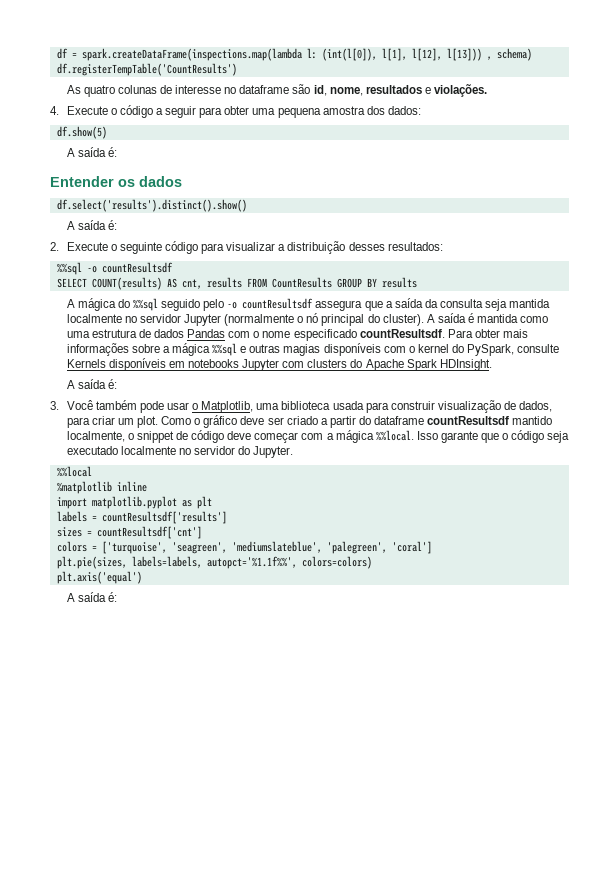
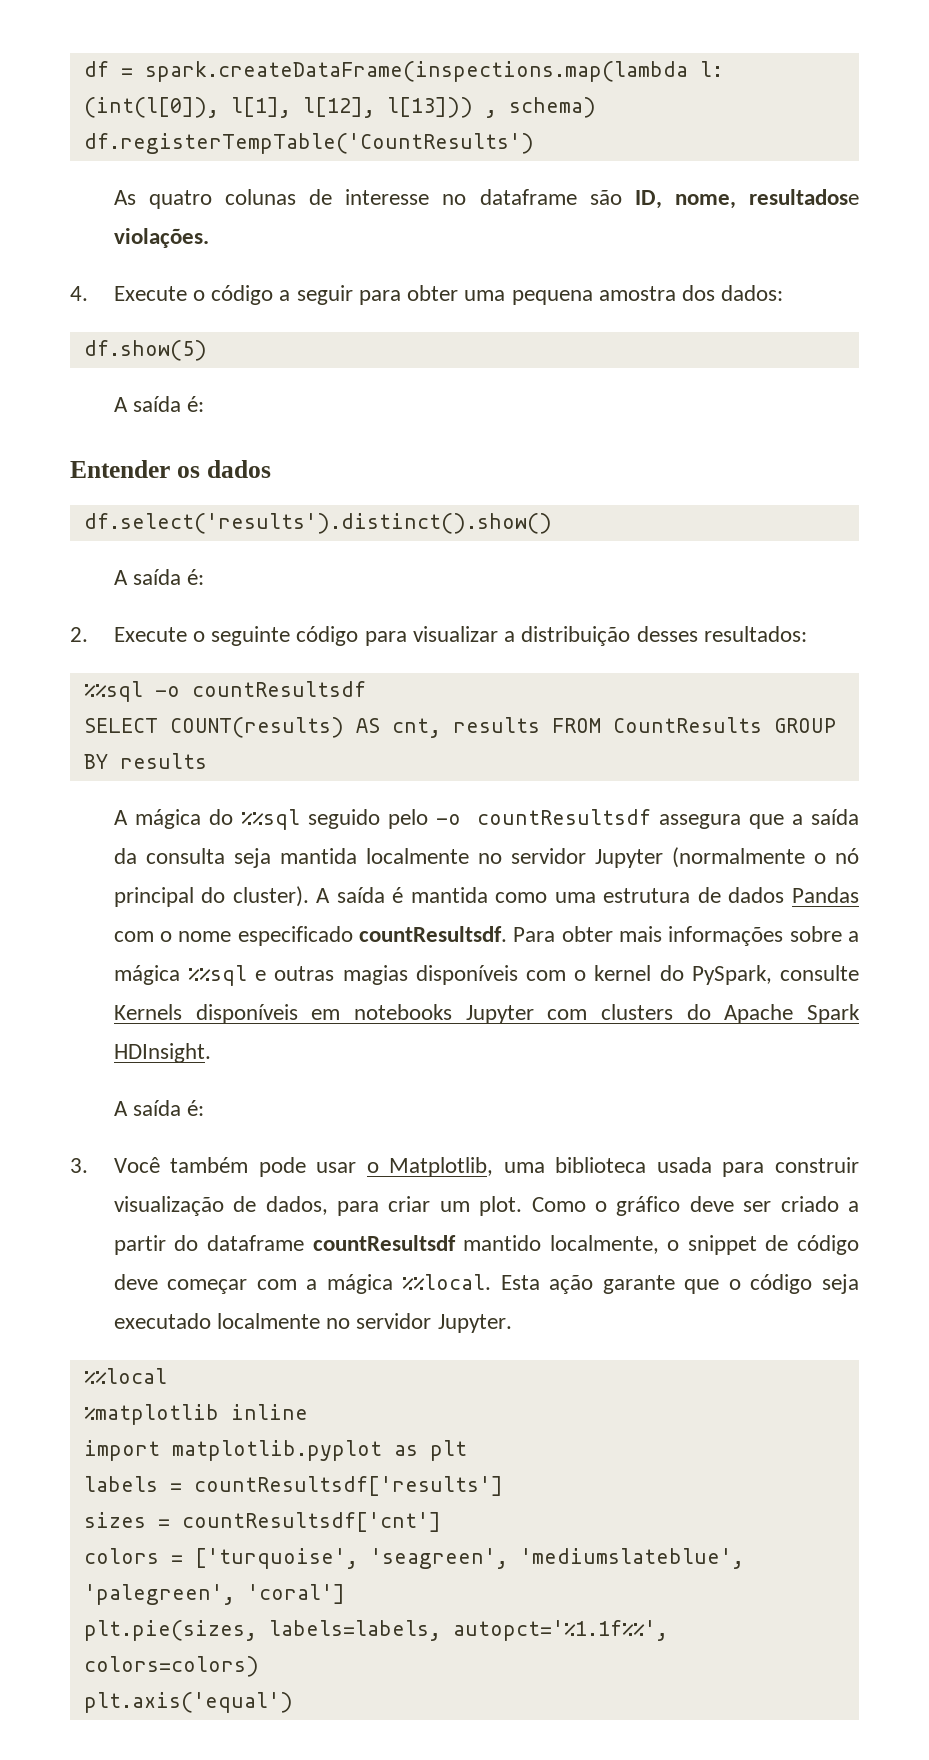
- As quatro colunas de interesse no dataframe são id, nome, resultados e violações.
+ As quatro colunas de interesse no dataframe são ID, nome, resultadose violações.
- Isso garante que o código seja executado localmente no servidor do Jupyter.
+ Esta ação garante que o código seja executado localmente no servidor Jupyter.
  plt.axis('equal')
- A saída é:

